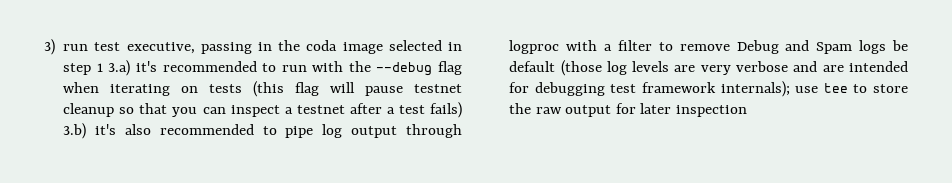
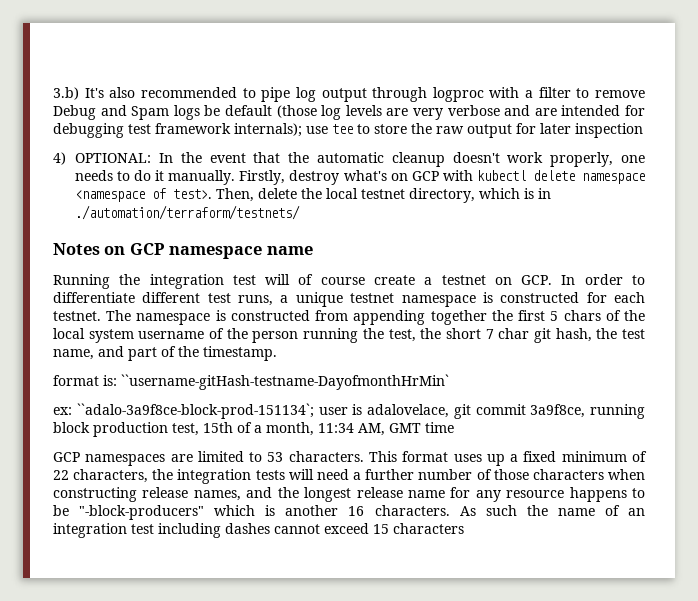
- 3) run test executive, passing in the coda image selected in step 1 3.a) it's recommended to run with the --debug flag when iterating on tests (this flag will pause testnet cleanup so that you can inspect a testnet after a test fails) 3.b) it's also recommended to pipe log output through logproc with a filter to remove Debug and Spam logs be default (those log levels are very verbose and are intended for debugging test framework internals); use tee to store the raw output for later inspection
+ 3.b) It's also recommended to pipe log output through logproc with a filter to remove Debug and Spam logs be default (those log levels are very verbose and are intended for debugging test framework internals); use tee to store the raw output for later inspection
+ 4) OPTIONAL: In the event that the automatic cleanup doesn't work properly, one needs to do it manually. Firstly, destroy what's on GCP with kubectl delete namespace <namespace of test>. Then, delete the local testnet directory, which is in ./automation/terraform/testnets/
+ Notes on GCP namespace name
+ Running the integration test will of course create a testnet on GCP. In order to differentiate different test runs, a unique testnet namespace is constructed for each testnet. The namespace is constructed from appending together the first 5 chars of the local system username of the person running the test, the short 7 char git hash, the test name, and part of the timestamp.
+ format is: ``username-gitHash-testname-DayofmonthHrMin`
+ ex: ``adalo-3a9f8ce-block-prod-151134`; user is adalovelace, git commit 3a9f8ce, running block production test, 15th of a month, 11:34 AM, GMT time
+ GCP namespaces are limited to 53 characters. This format uses up a fixed minimum of 22 characters, the integration tests will need a further number of those characters when constructing release names, and the longest release name for any resource happens to be "-block-producers" which is another 16 characters. As such the name of an integration test including dashes cannot exceed 15 characters

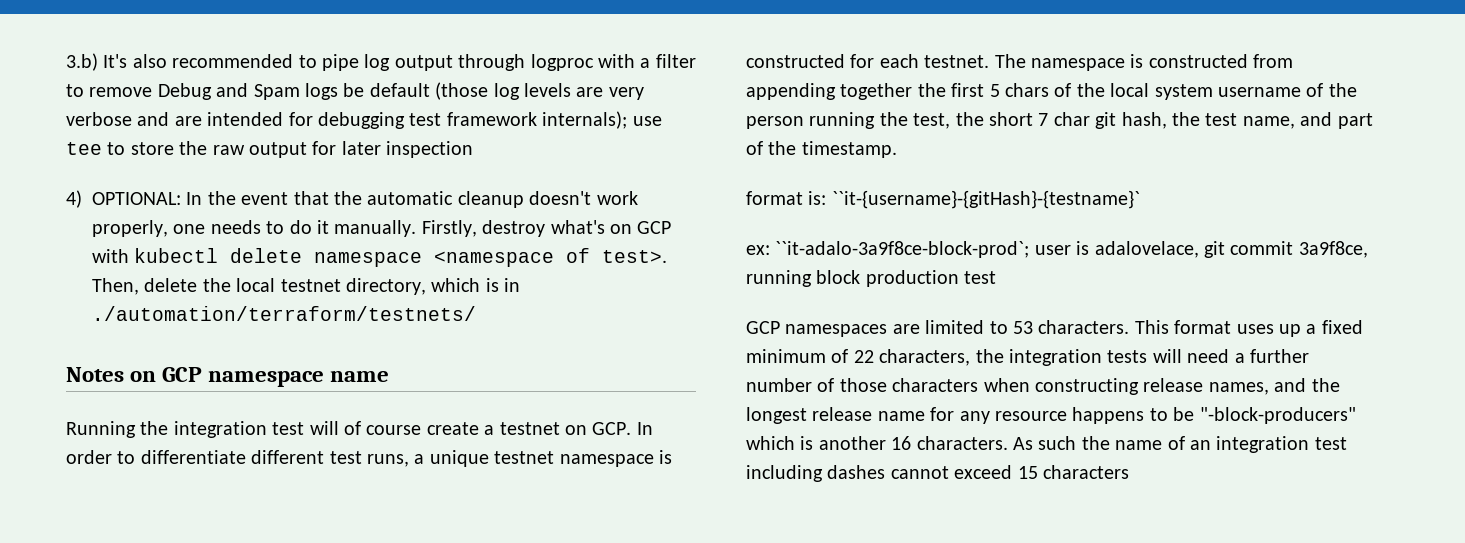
- format is: ``username-gitHash-testname-DayofmonthHrMin`
+ format is: ``it-{username}-{gitHash}-{testname}`
- ex: ``adalo-3a9f8ce-block-prod-151134`; user is adalovelace, git commit 3a9f8ce, running block production test, 15th of a month, 11:34 AM, GMT time
+ ex: ``it-adalo-3a9f8ce-block-prod`; user is adalovelace, git commit 3a9f8ce, running block production test

